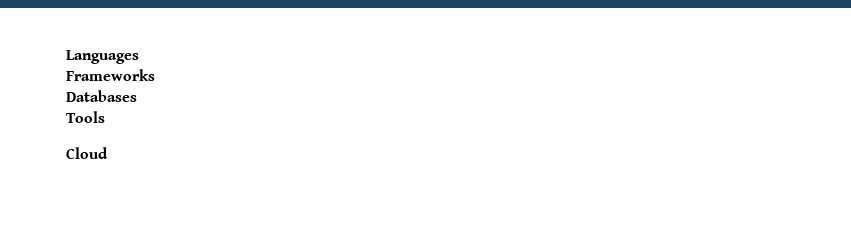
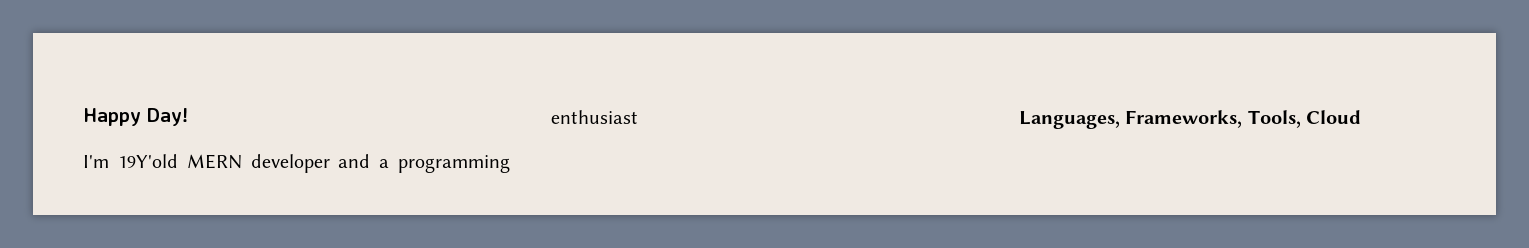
- Languages
- Frameworks
- Databases
- Tools
- Cloud
+ Happy Day!
+ I'm 19Y'old MERN developer and a programming enthusiast
+ Languages, Frameworks, Tools, Cloud

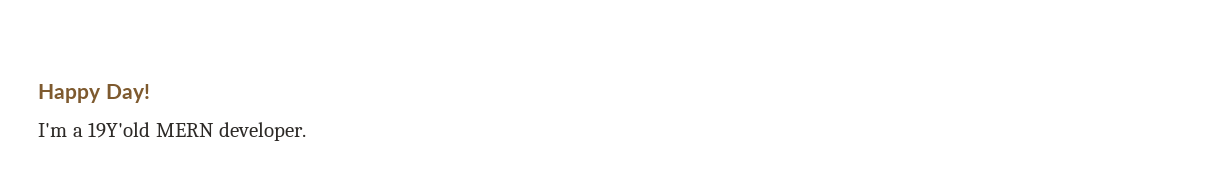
- I'm 19Y'old MERN developer and a programming enthusiast
- Languages, Frameworks, Tools, Cloud
+ I'm a 19Y'old MERN developer.

